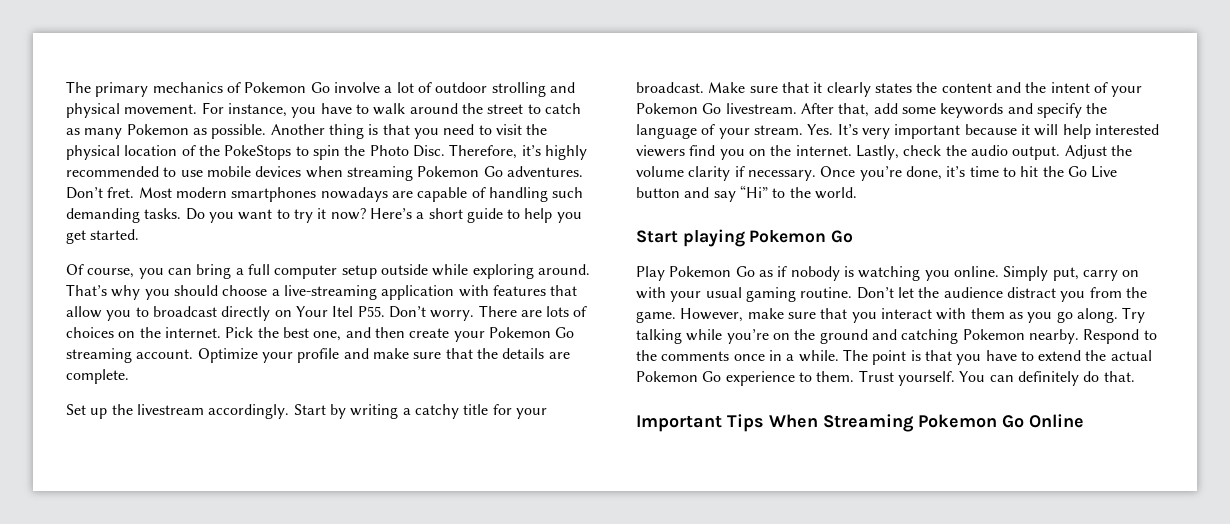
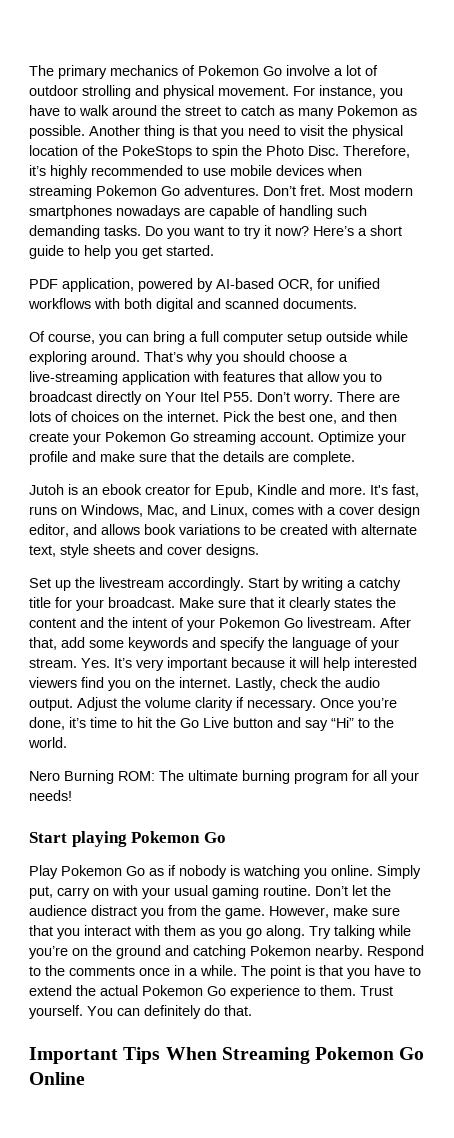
+ PDF application, powered by AI-based OCR, for unified workflows with both digital and scanned documents.
+ Jutoh is an ebook creator for Epub, Kindle and more. It's fast, runs on Windows, Mac, and Linux, comes with a cover design editor, and allows book variations to be created with alternate text, style sheets and cover designs.
+ Nero Burning ROM: The ultimate burning program for all your needs!

